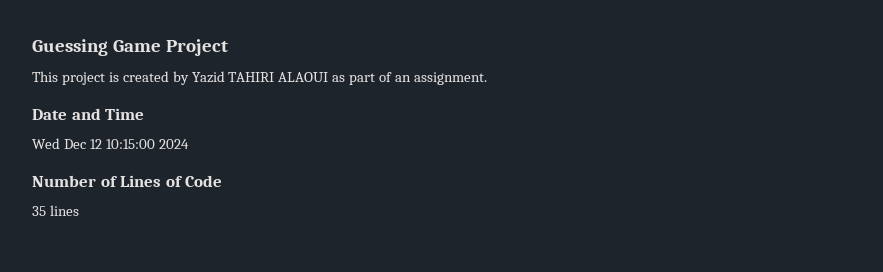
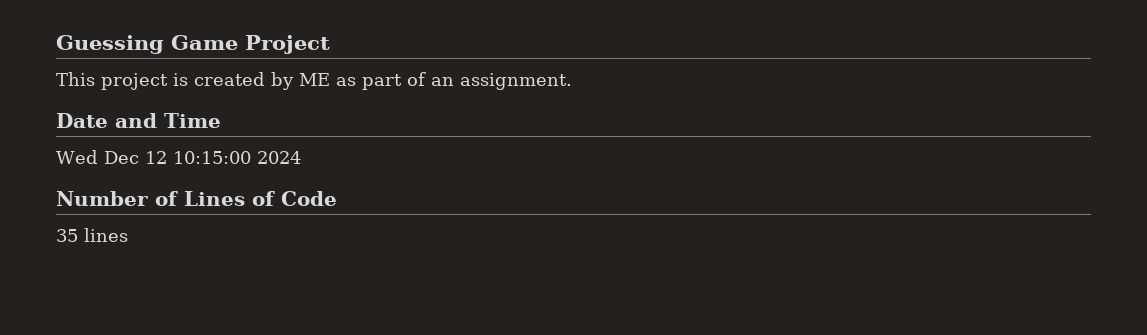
- This project is created by Yazid TAHIRI ALAOUI as part of an assignment.
+ This project is created by ME as part of an assignment.

